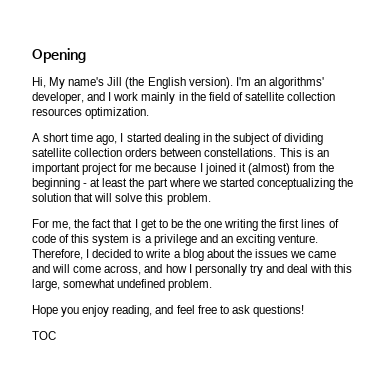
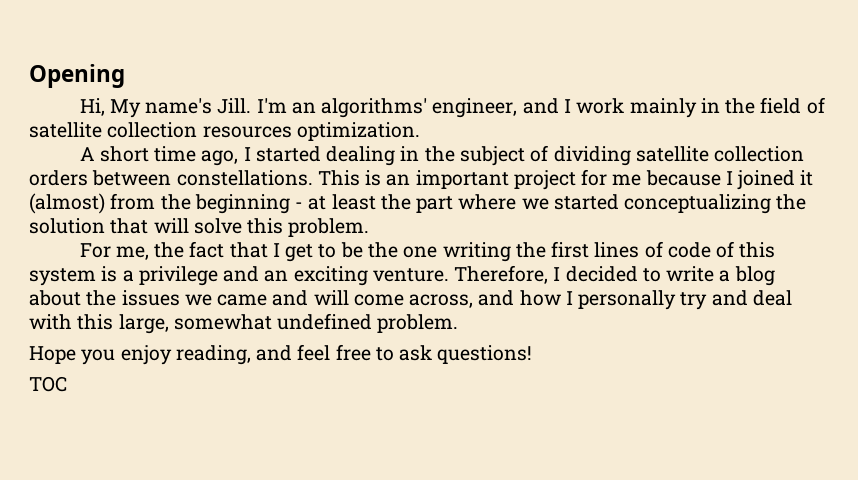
- Hi, My name's Jill (the English version).
+ Hi, My name's Jill.
- I'm an algorithms' developer, and I work mainly in the field of satellite collection resources optimization.
+ I'm an algorithms' engineer, and I work mainly in the field of satellite collection resources optimization.

